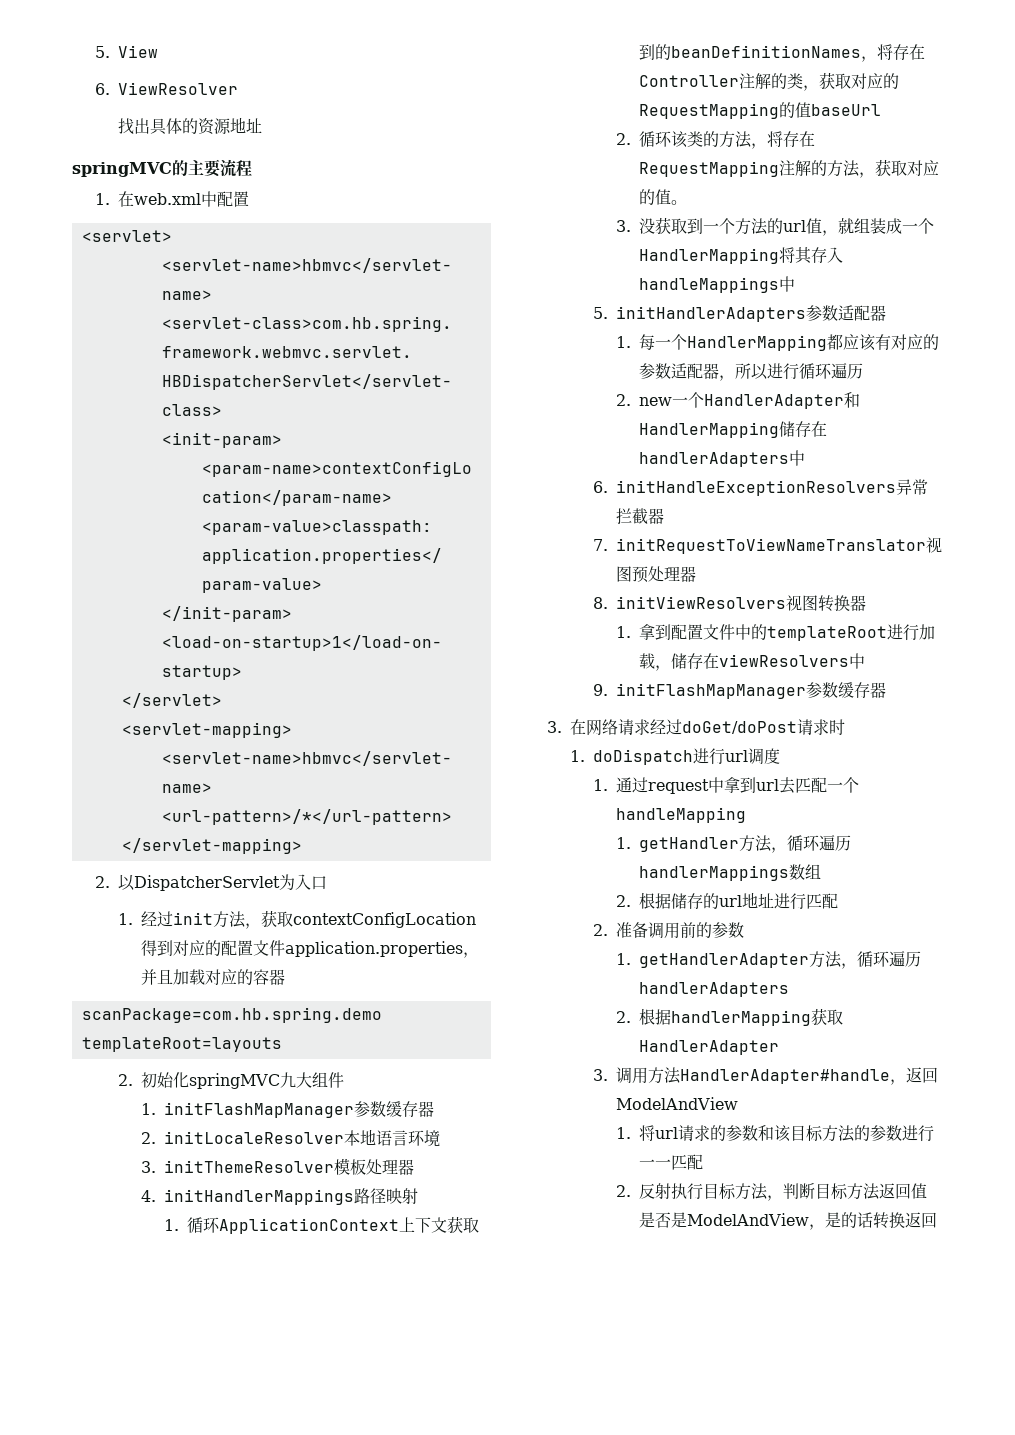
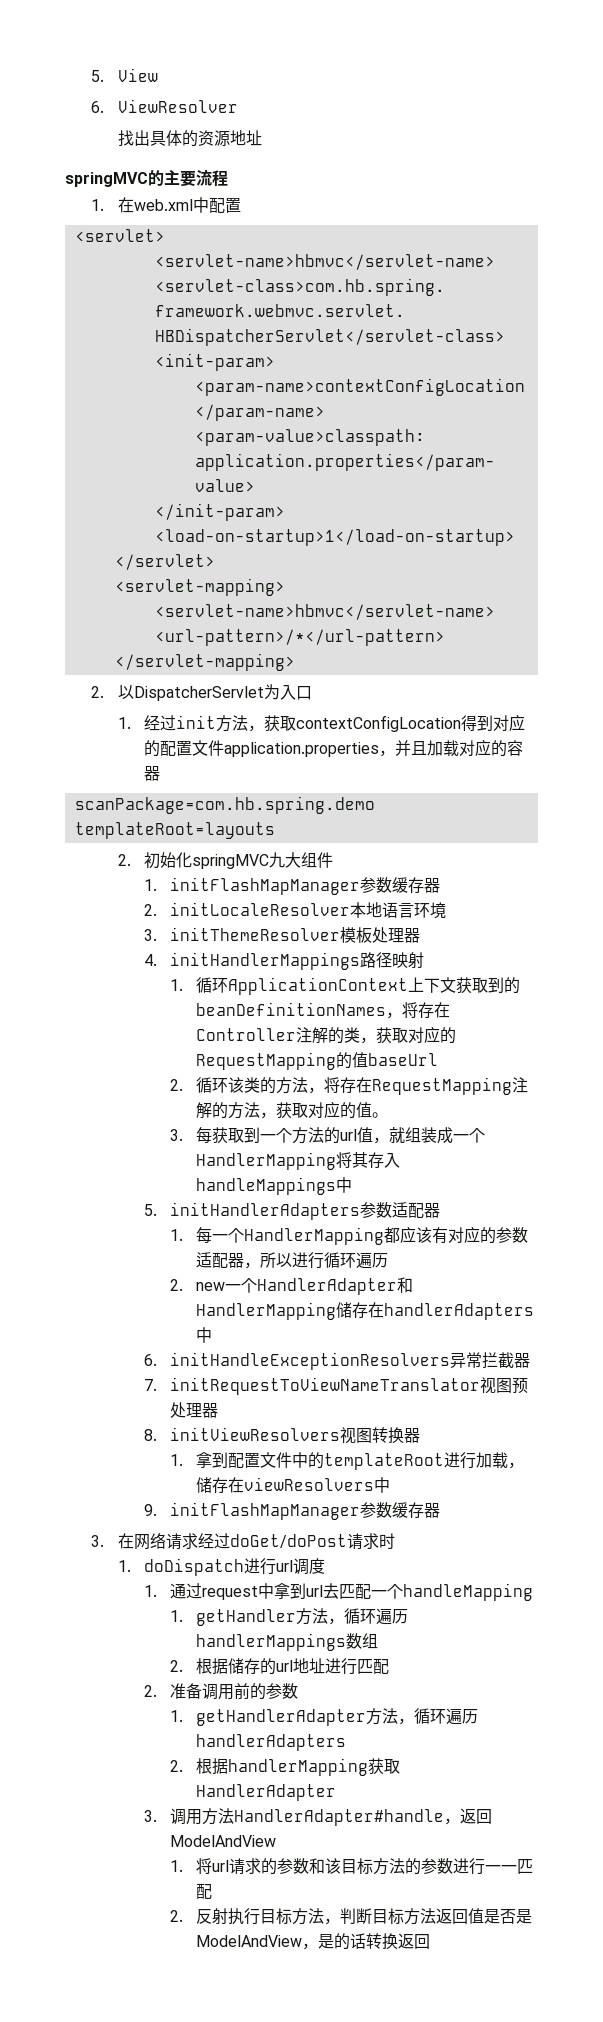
- 3.没获取到一个方法的url值，就组装成一个HandlerMapping将其存入handleMappings中
+ 3.每获取到一个方法的url值，就组装成一个HandlerMapping将其存入handleMappings中

